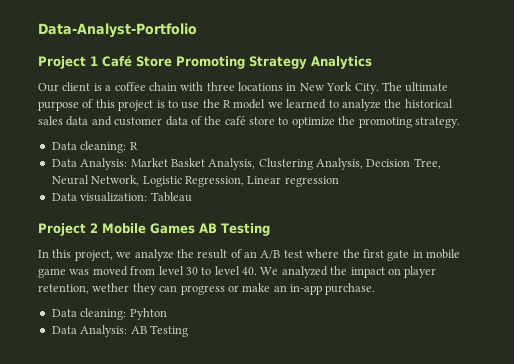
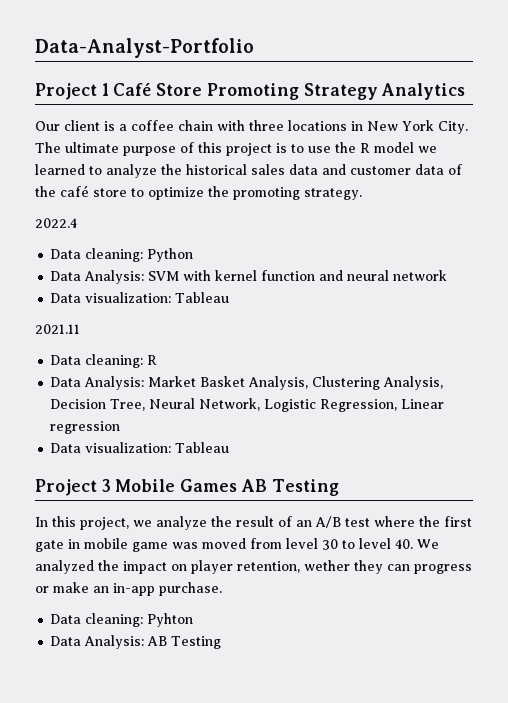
+ 2022.4
+ Data cleaning: Python
+ Data Analysis: SVM with kernel function and neural network
+ Data visualization: Tableau
+ 2021.11
- Project 2 Mobile Games AB Testing
+ Project 3 Mobile Games AB Testing

